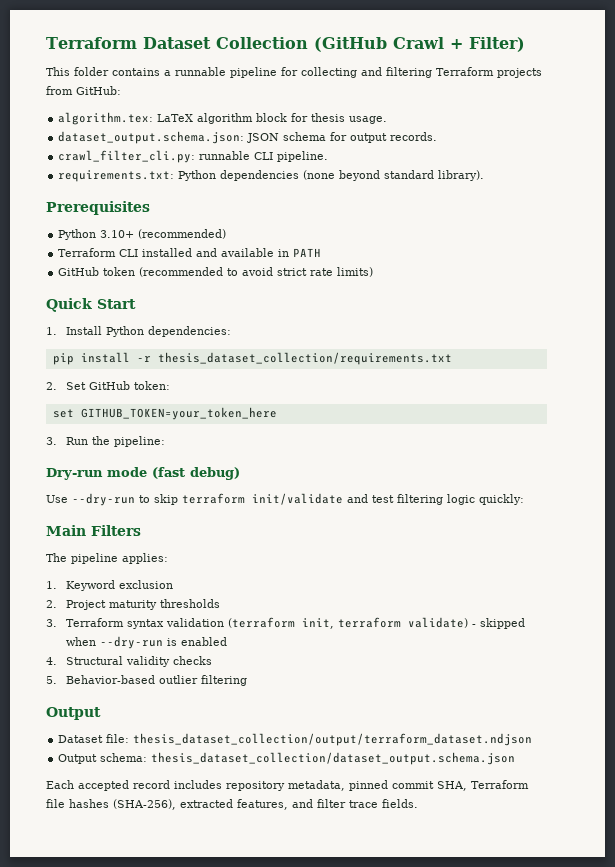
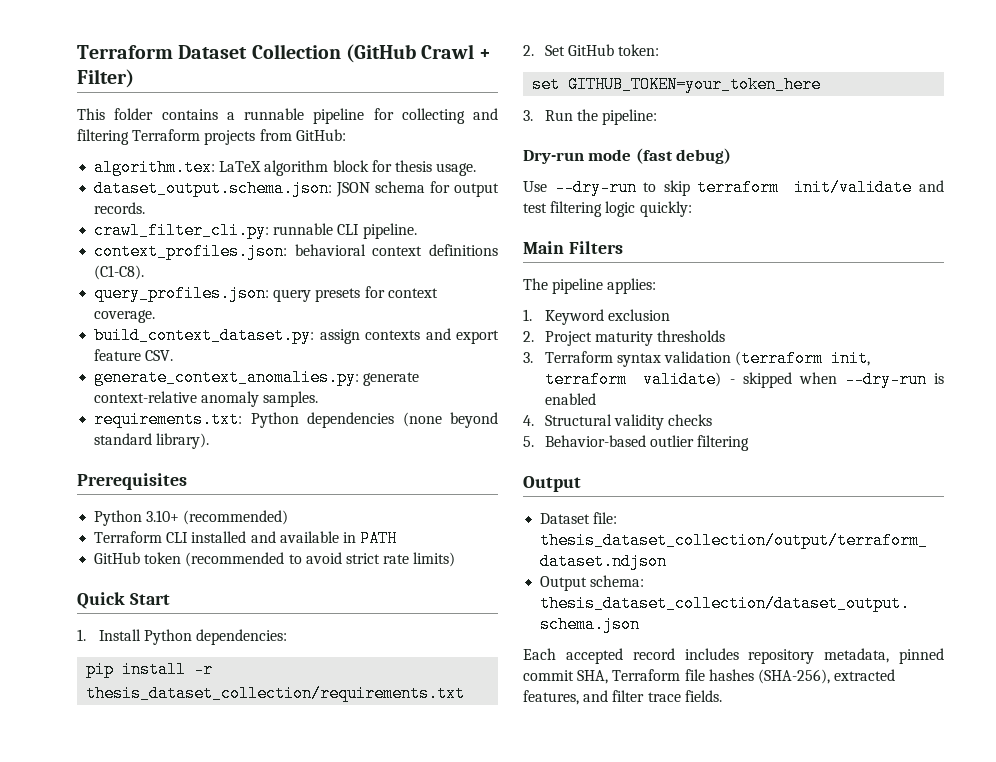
+ context_profiles.json: behavioral context definitions (C1-C8).
+ query_profiles.json: query presets for context coverage.
+ build_context_dataset.py: assign contexts and export feature CSV.
+ generate_context_anomalies.py: generate context-relative anomaly samples.

